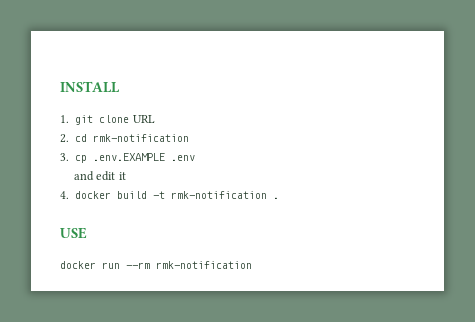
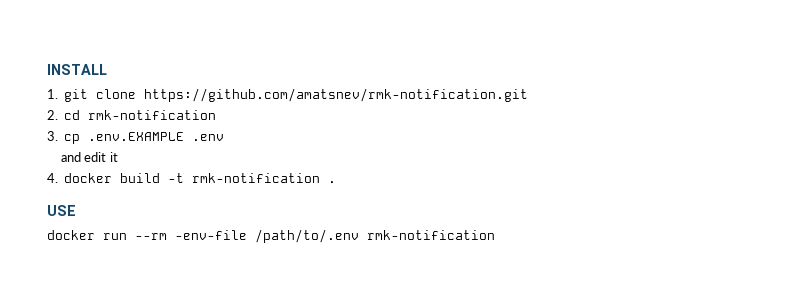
- 1. git clone URL
+ 1. git clone https://github.com/amatsnev/rmk-notification.git
- docker run --rm rmk-notification
+ docker run --rm -env-file /path/to/.env rmk-notification

